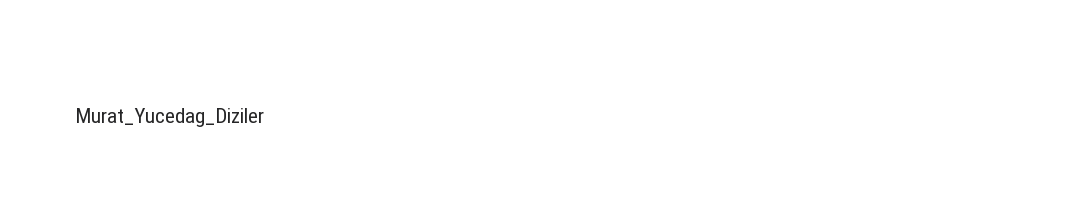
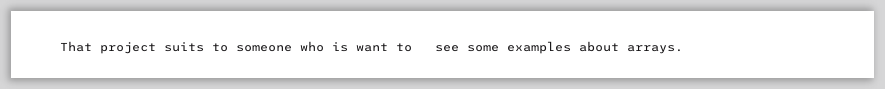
- Murat_Yucedag_Diziler
+ That project suits to someone who is want to see some examples about arrays.

